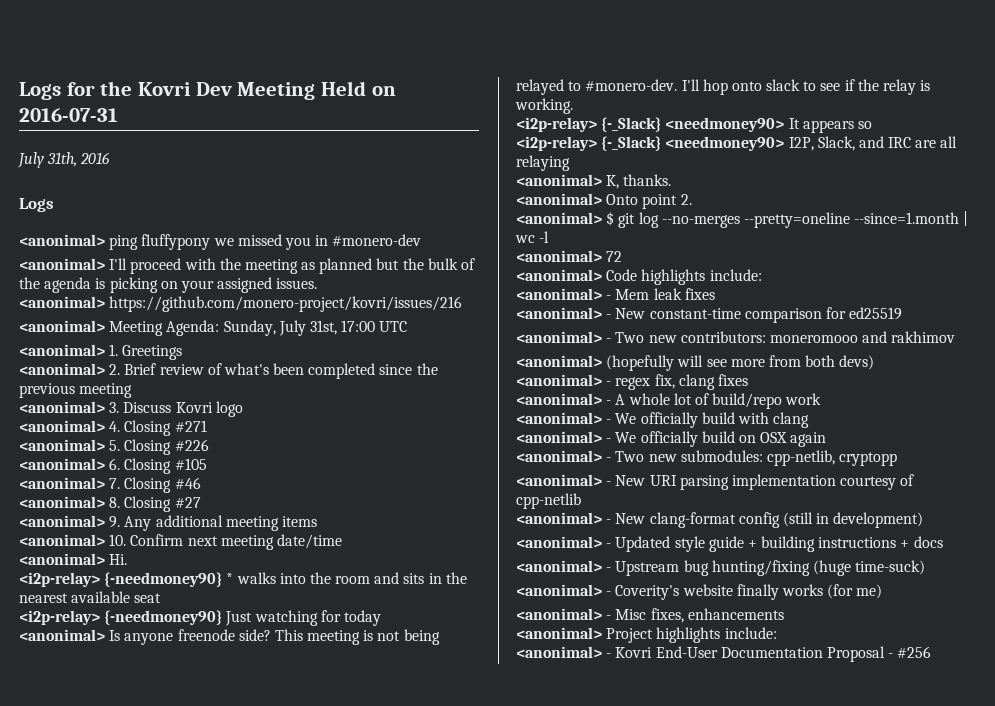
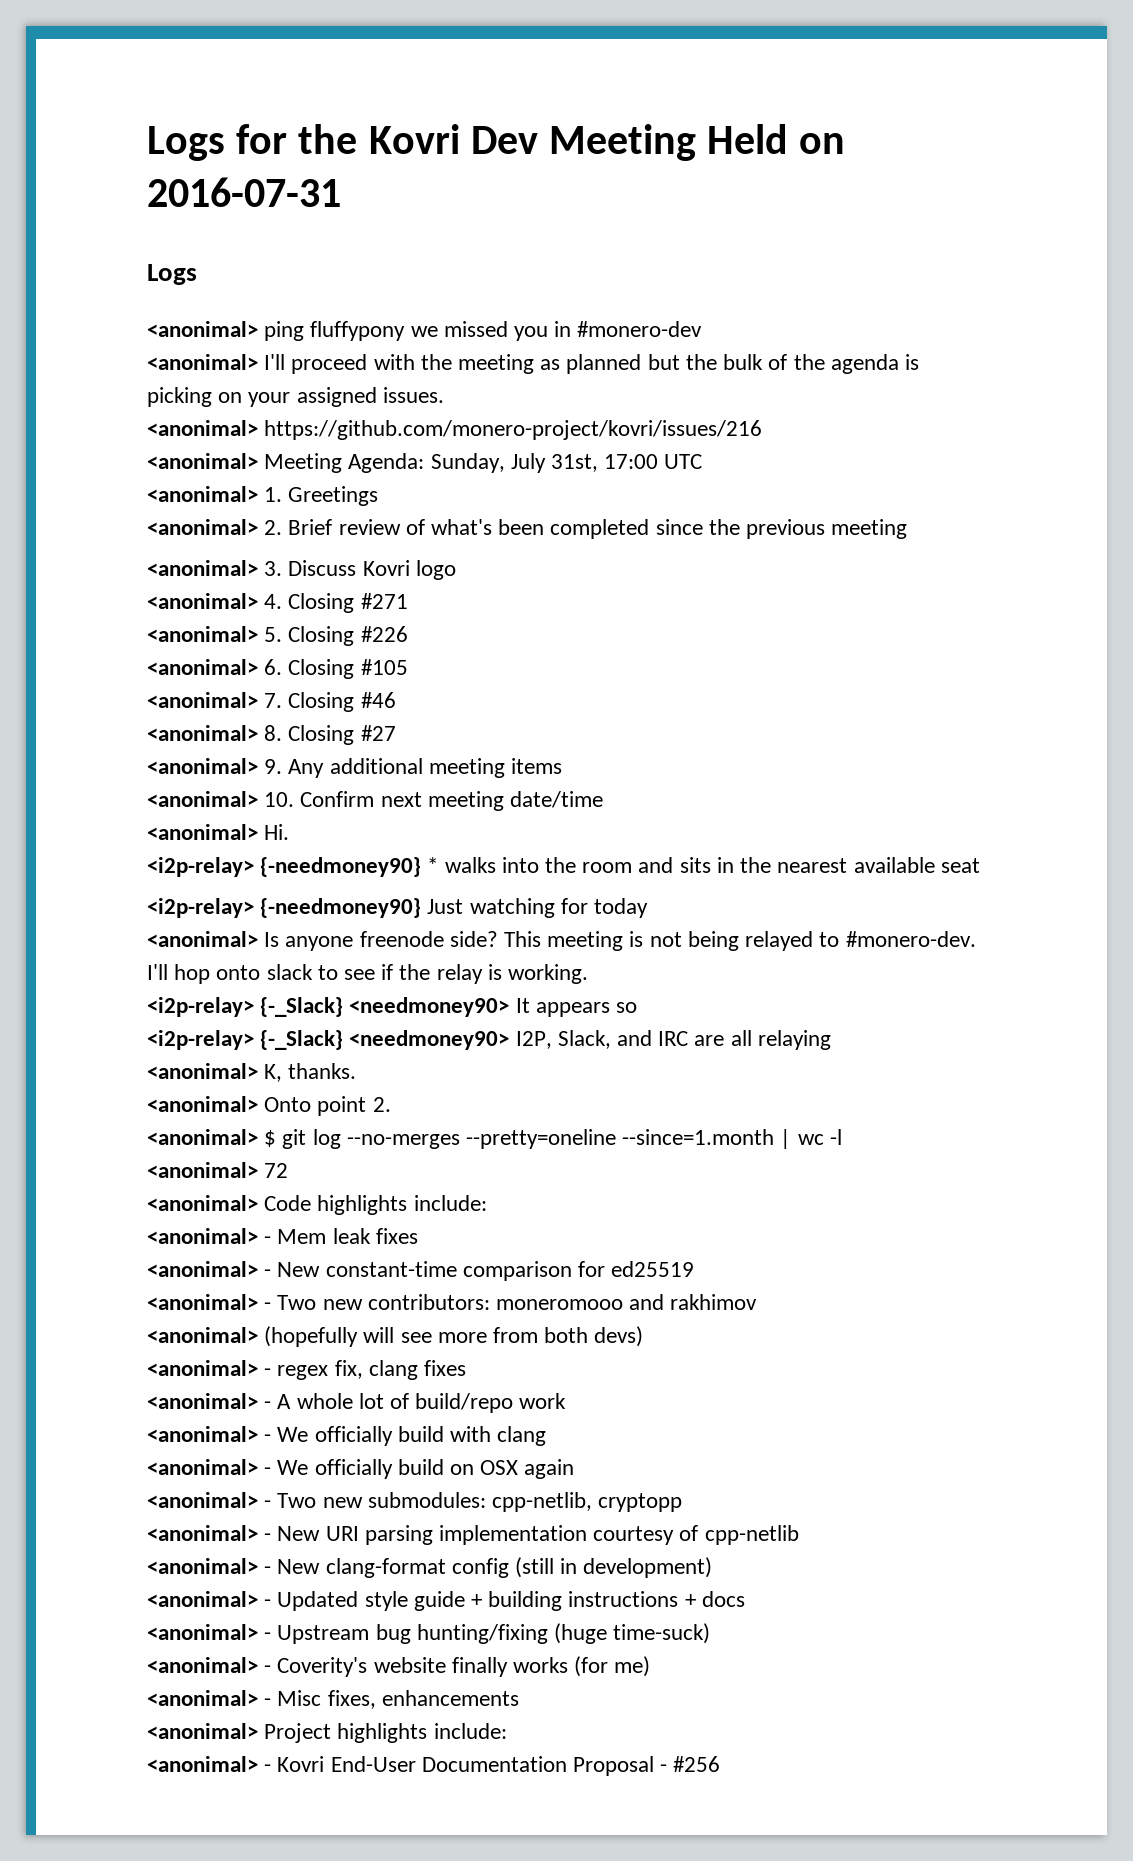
- July 31th, 2016

